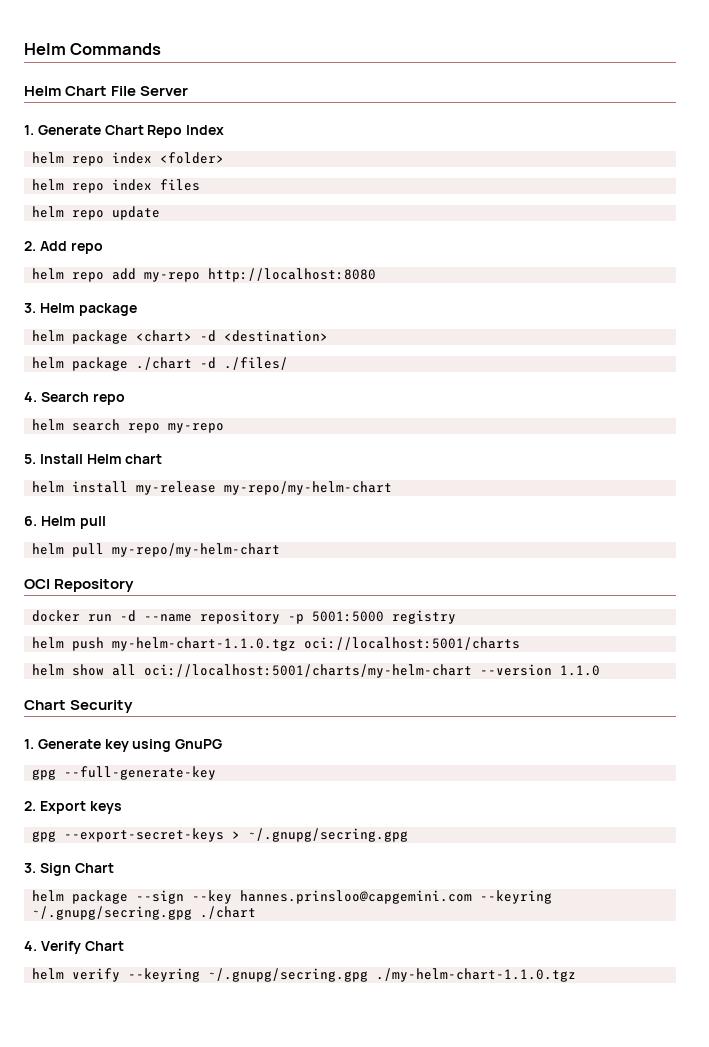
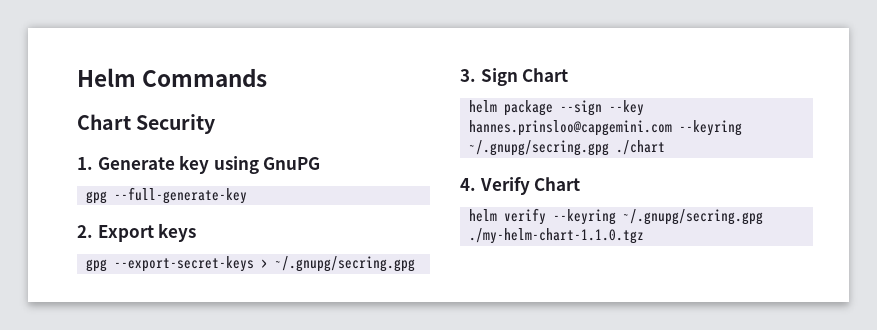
- Helm Chart File Server
- 1. Generate Chart Repo Index
- helm repo index <folder>
- helm repo index files
- helm repo update
- 2. Add repo
- helm repo add my-repo http://localhost:8080
- 3. Helm package
- helm package <chart> -d <destination>
- helm package ./chart -d ./files/
- 4. Search repo
- helm search repo my-repo
- 5. Install Helm chart
- helm install my-release my-repo/my-helm-chart
- 6. Helm pull
- helm pull my-repo/my-helm-chart
- OCI Repository
- docker run -d --name repository -p 5001:5000 registry
- helm push my-helm-chart-1.1.0.tgz oci://localhost:5001/charts
- helm show all oci://localhost:5001/charts/my-helm-chart --version 1.1.0

